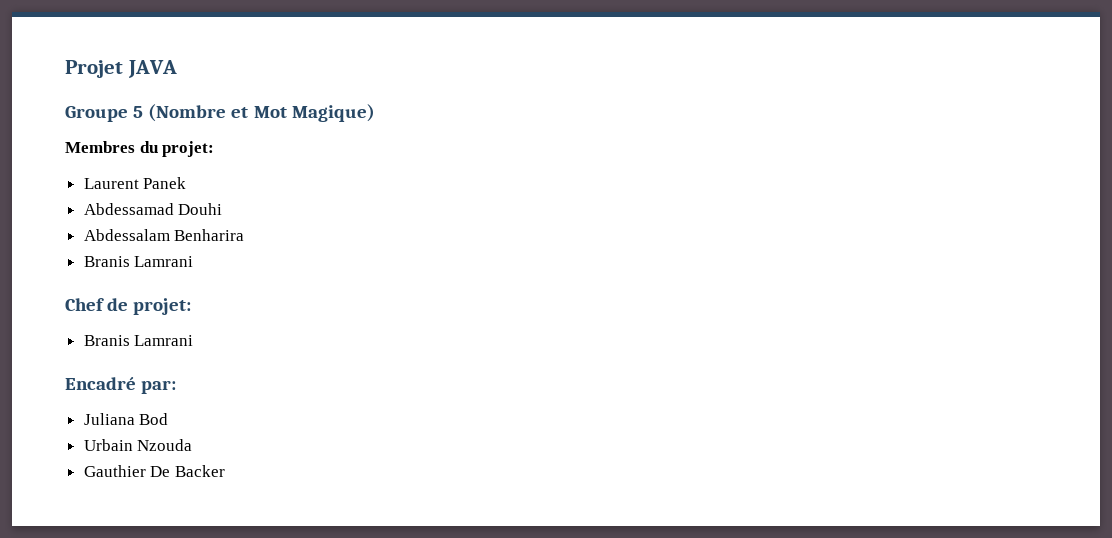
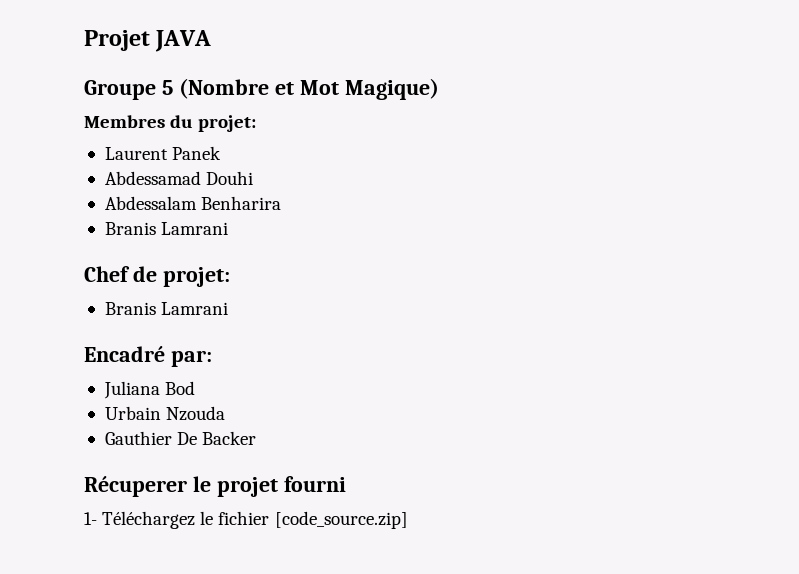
+ Récuperer le projet fourni
+ 1- Téléchargez le fichier [code_source.zip]

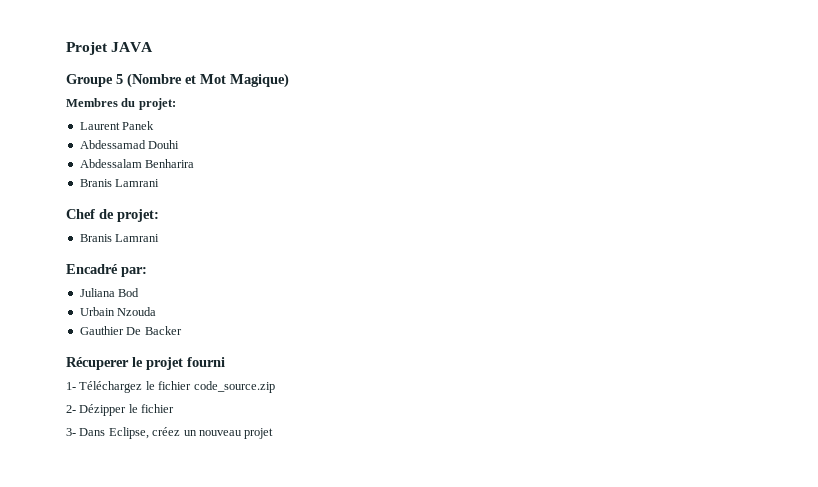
- 1- Téléchargez le fichier [code_source.zip]
+ 1- Téléchargez le fichier code_source.zip
+ 2- Dézipper le fichier
+ 3- Dans Eclipse, créez un nouveau projet

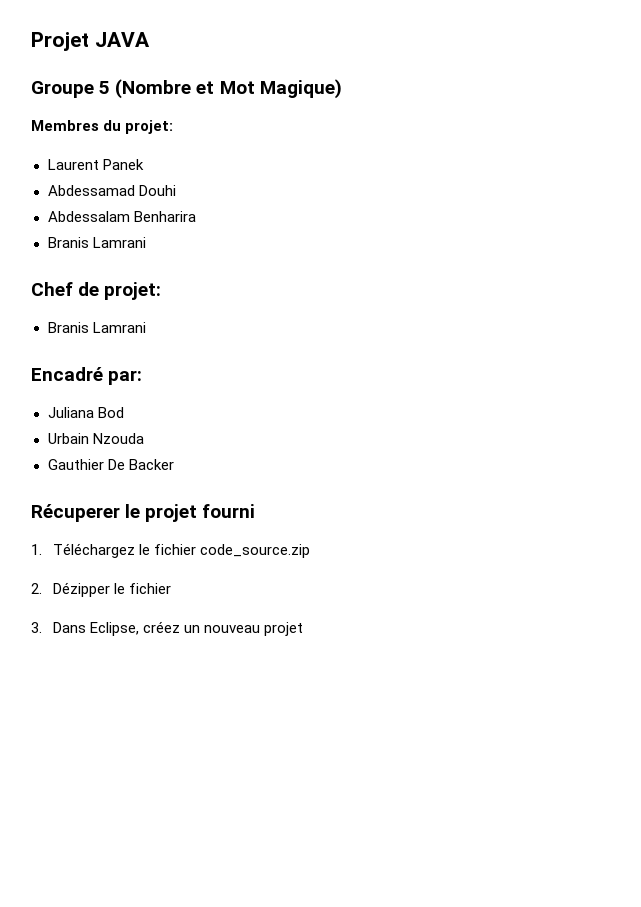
- 1- Téléchargez le fichier code_source.zip
+ 1. Téléchargez le fichier code_source.zip
- 2- Dézipper le fichier
+ 2. Dézipper le fichier
- 3- Dans Eclipse, créez un nouveau projet
+ 3. Dans Eclipse, créez un nouveau projet

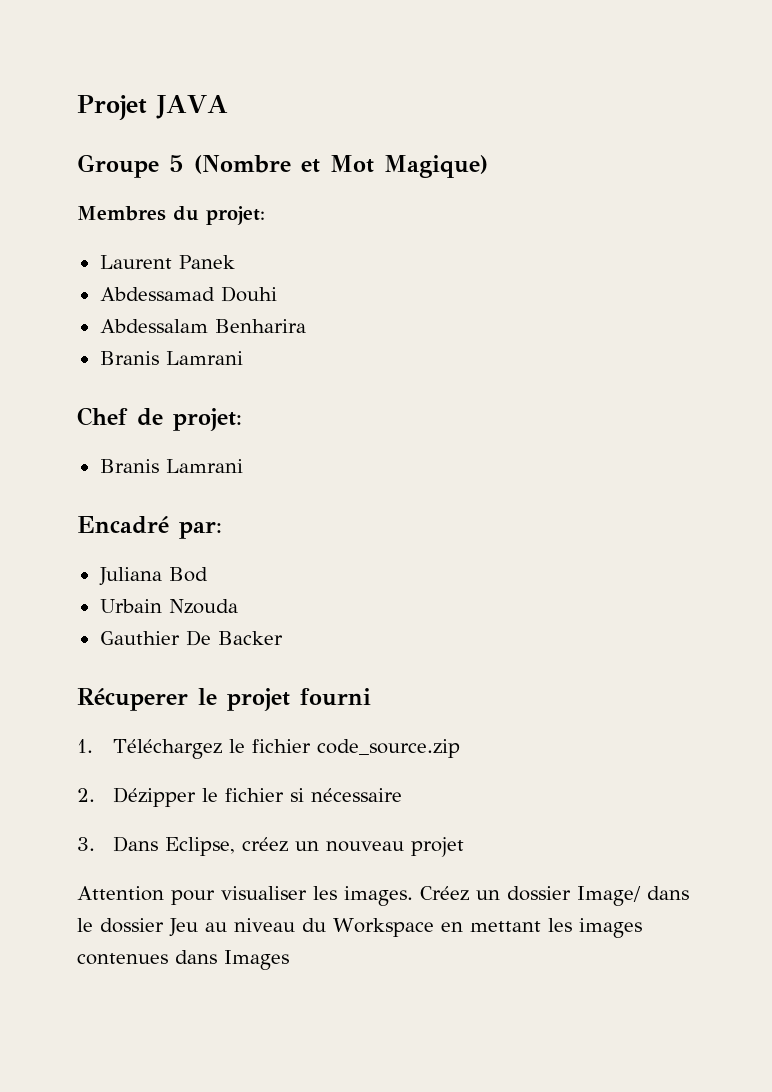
- 2. Dézipper le fichier
+ 2. Dézipper le fichier si nécessaire
+ Attention pour visualiser les images. Créez un dossier Image/ dans le dossier Jeu au niveau du Workspace en mettant les images contenues dans Images

